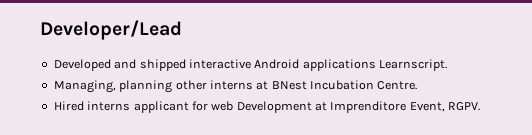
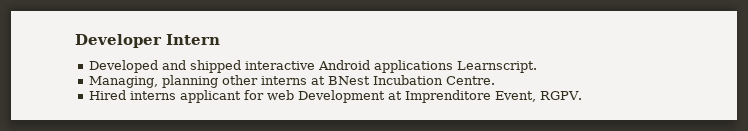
- Developer/Lead
+ Developer Intern

